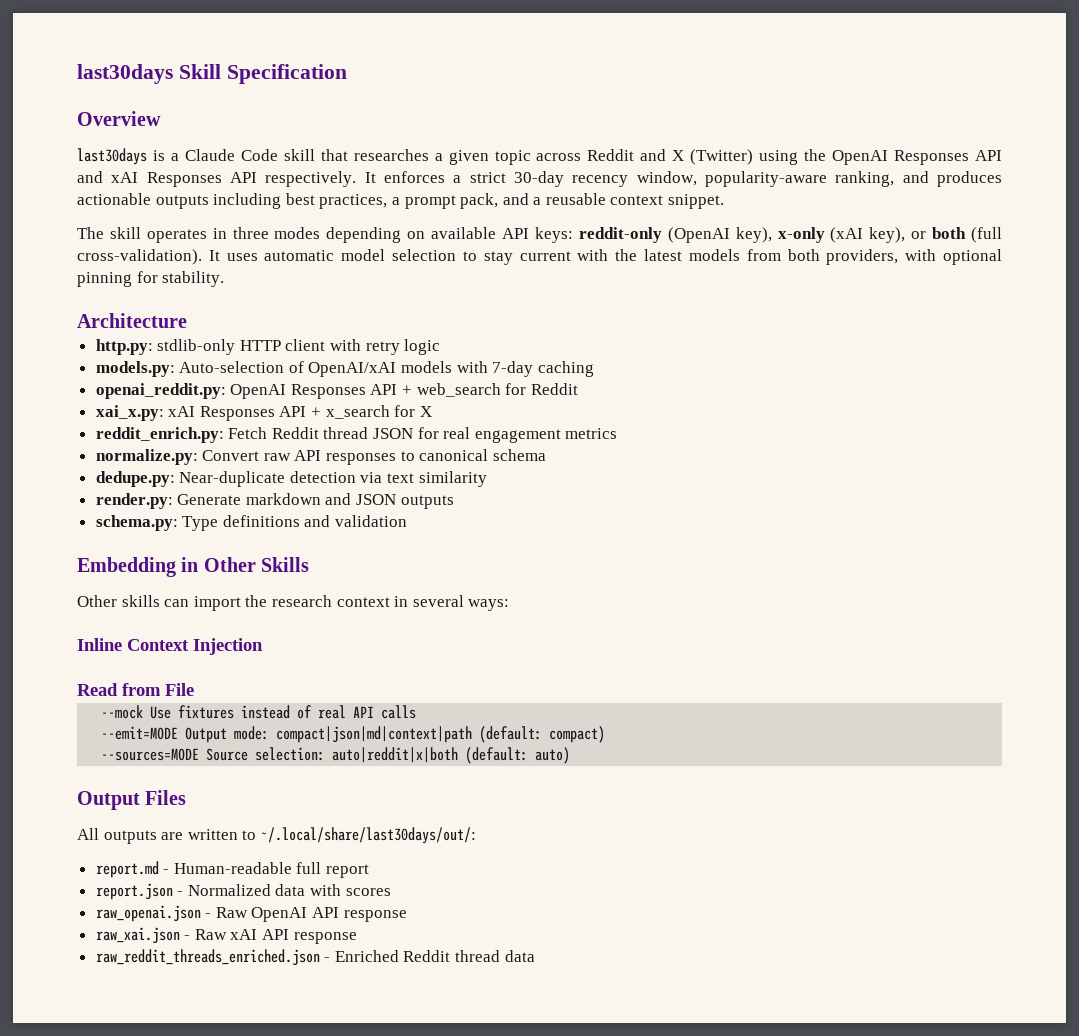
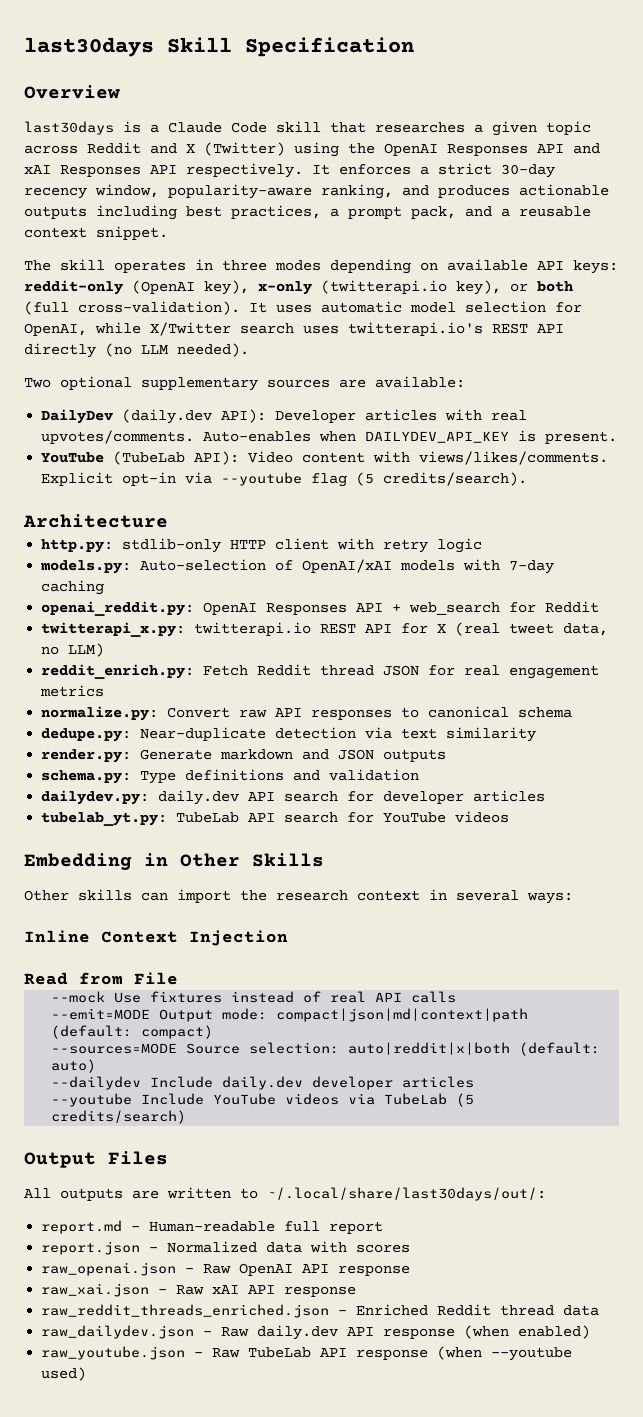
- The skill operates in three modes depending on available API keys: reddit-only (OpenAI key), x-only (xAI key), or both (full cross-validation).
+ The skill operates in three modes depending on available API keys: reddit-only (OpenAI key), x-only (twitterapi.io key), or both (full cross-validation).
- It uses automatic model selection to stay current with the latest models from both providers, with optional pinning for stability.
+ It uses automatic model selection for OpenAI, while X/Twitter search uses twitterapi.io's REST API directly (no LLM needed).
+ Two optional supplementary sources are available:
+ DailyDev (daily.dev API): Developer articles with real upvotes/comments. Auto-enables when DAILYDEV_API_KEY is present.
+ YouTube (TubeLab API): Video content with views/likes/comments. Explicit opt-in via --youtube flag (5 credits/search).
- xai_x.py: xAI Responses API + x_search for X
+ twitterapi_x.py: twitterapi.io REST API for X (real tweet data, no LLM)
+ dailydev.py: daily.dev API search for developer articles
+ tubelab_yt.py: TubeLab API search for YouTube videos
+ --dailydev Include daily.dev developer articles
+ --youtube Include YouTube videos via TubeLab (5 credits/search)
+ raw_dailydev.json - Raw daily.dev API response (when enabled)
+ raw_youtube.json - Raw TubeLab API response (when --youtube used)

